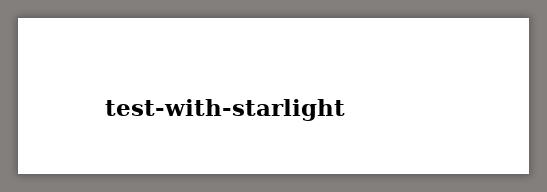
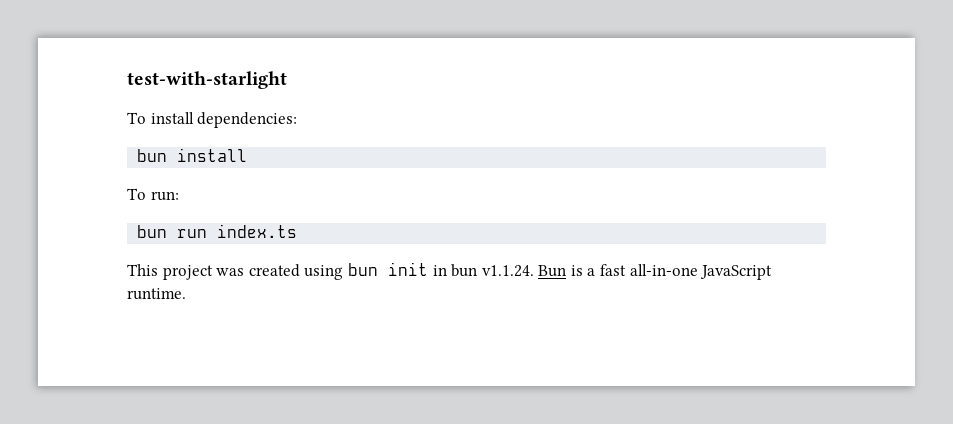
+ To install dependencies:
+ bun install
+ To run:
+ bun run index.ts
+ This project was created using bun init in bun v1.1.24. Bun is a fast all-in-one JavaScript runtime.

